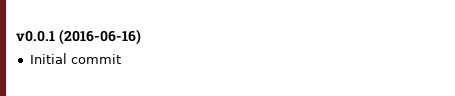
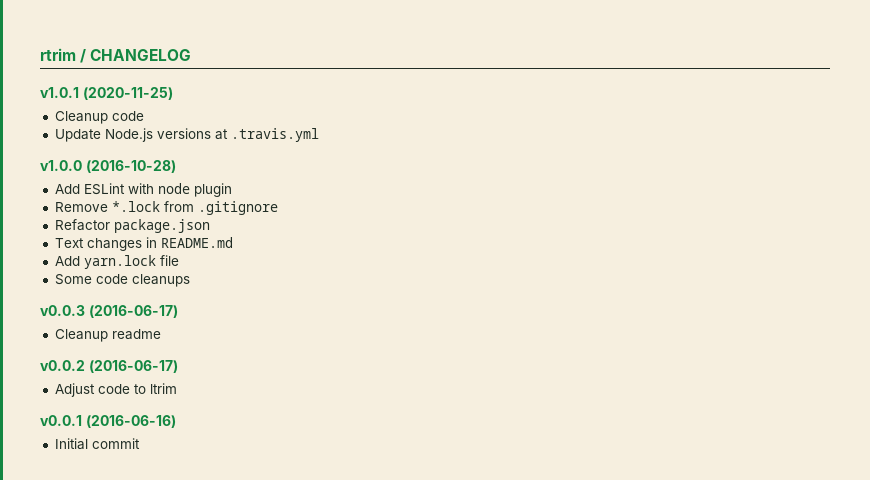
+ rtrim / CHANGELOG
+ v1.0.1 (2020-11-25)
+ Cleanup code
+ Update Node.js versions at .travis.yml
+ v1.0.0 (2016-10-28)
+ Add ESLint with node plugin
+ Remove *.lock from .gitignore
+ Refactor package.json
+ Text changes in README.md
+ Add yarn.lock file
+ Some code cleanups
+ v0.0.3 (2016-06-17)
+ Cleanup readme
+ v0.0.2 (2016-06-17)
+ Adjust code to ltrim

